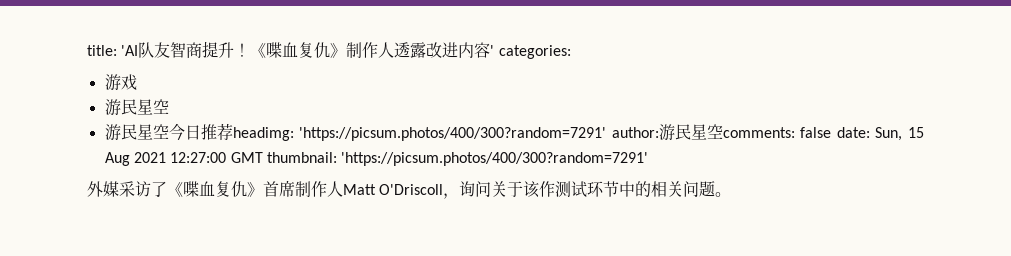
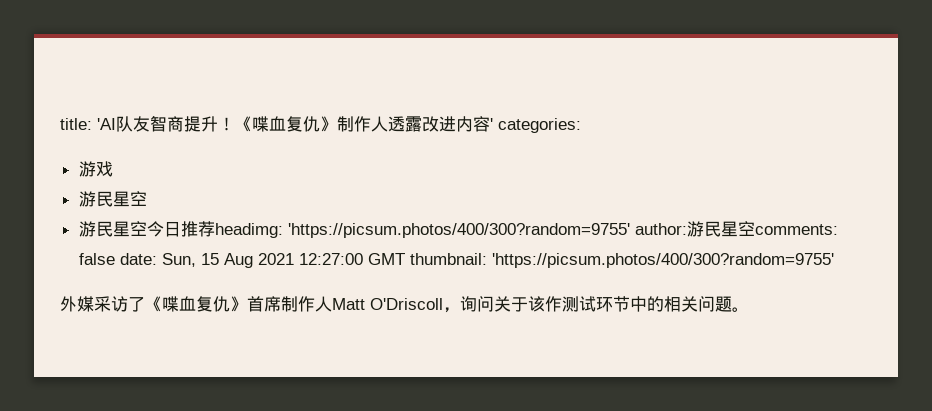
- 游民星空今日推荐headimg: 'https://picsum.photos/400/300?random=7291' author:游民星空comments: false date: Sun, 15 Aug 2021 12:27:00 GMT thumbnail: 'https://picsum.photos/400/300?random=7291'
+ 游民星空今日推荐headimg: 'https://picsum.photos/400/300?random=9755' author:游民星空comments: false date: Sun, 15 Aug 2021 12:27:00 GMT thumbnail: 'https://picsum.photos/400/300?random=9755'

